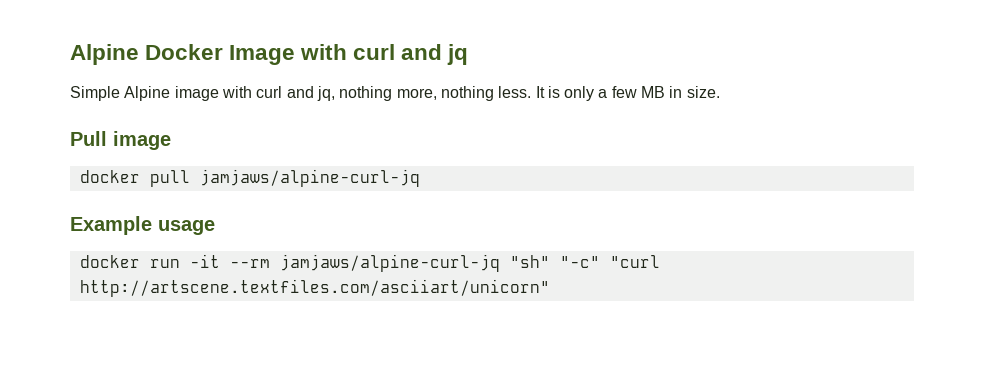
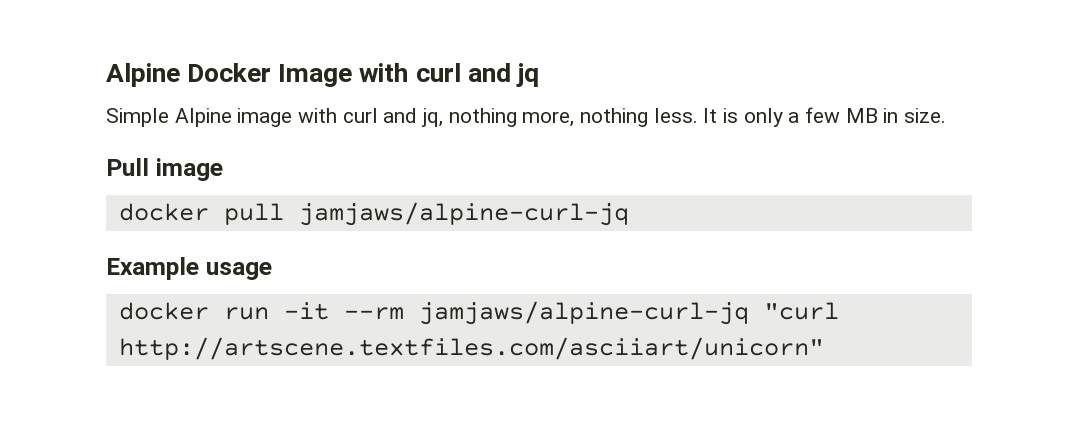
- docker run -it --rm jamjaws/alpine-curl-jq "sh" "-c" "curl http://artscene.textfiles.com/asciiart/unicorn"
+ docker run -it --rm jamjaws/alpine-curl-jq "curl http://artscene.textfiles.com/asciiart/unicorn"

